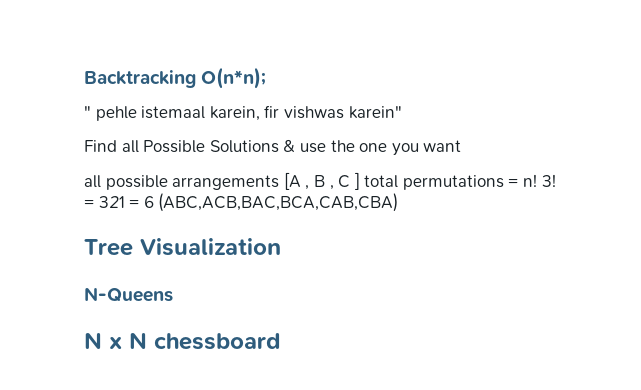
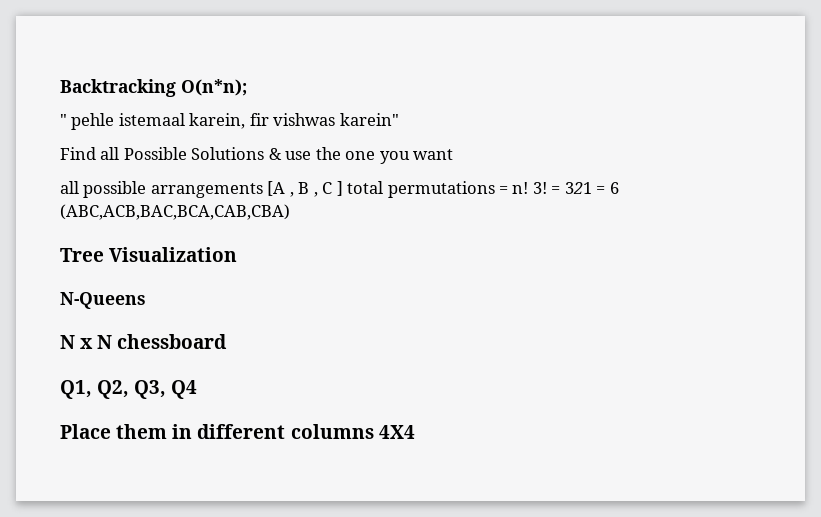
+ Q1, Q2, Q3, Q4
+ Place them in different columns 4X4

